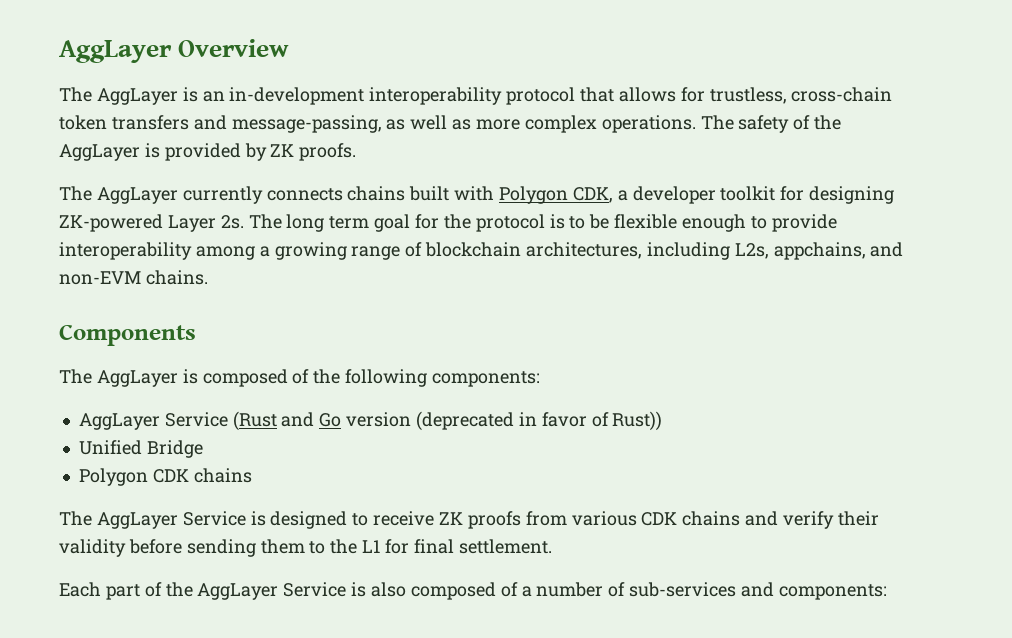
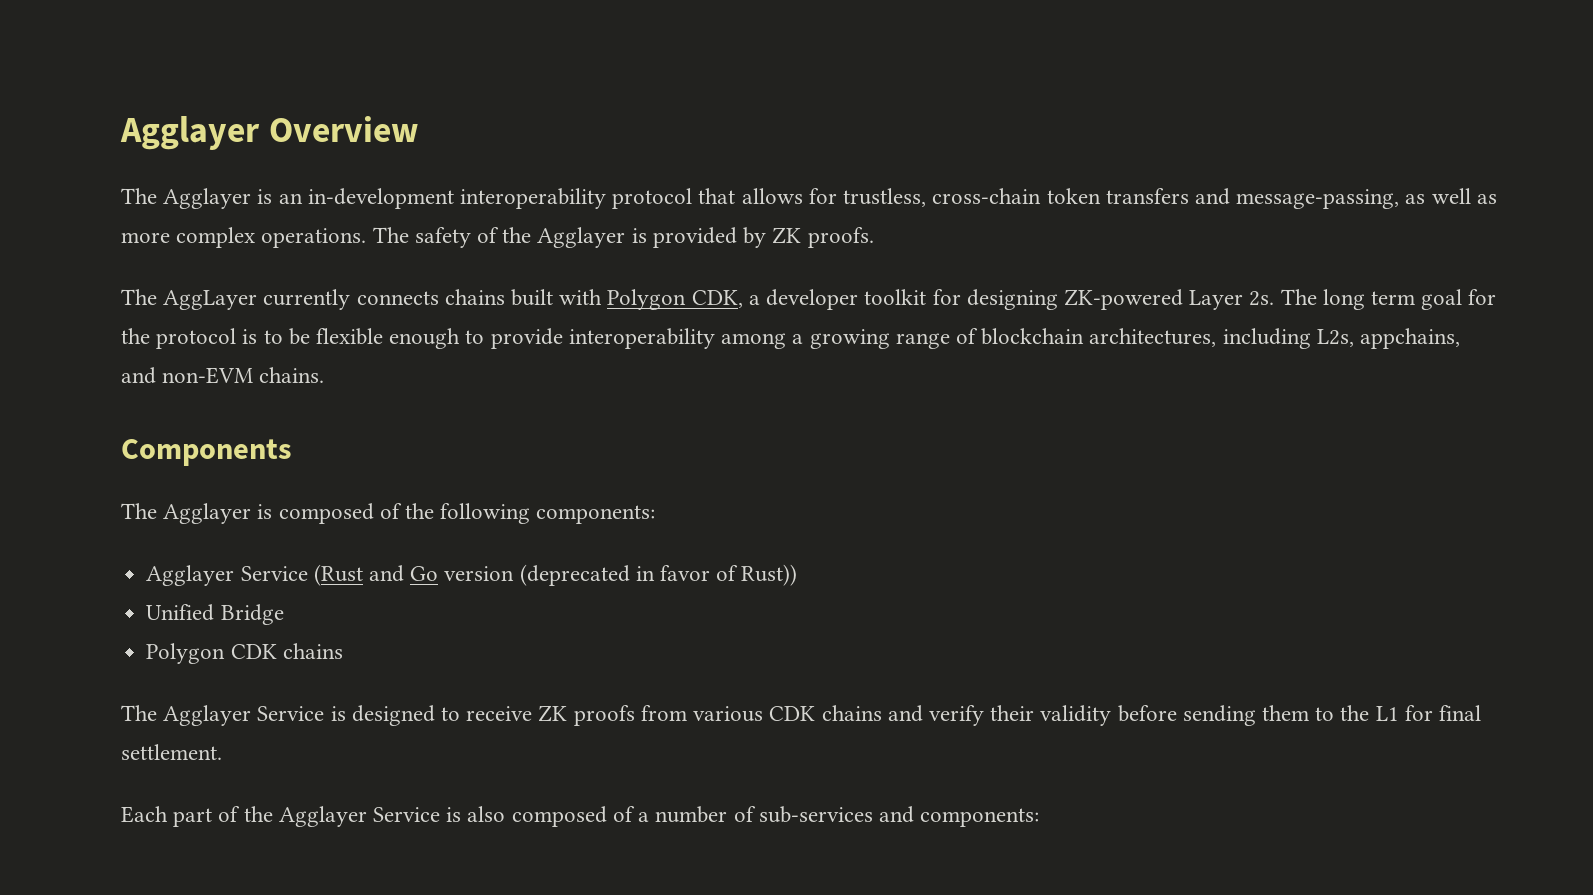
- AggLayer Overview
+ Agglayer Overview
- The AggLayer is an in-development interoperability protocol that allows for trustless, cross-chain token transfers and message-passing, as well as more complex operations.
+ The Agglayer is an in-development interoperability protocol that allows for trustless, cross-chain token transfers and message-passing, as well as more complex operations.
- The safety of the AggLayer is provided by ZK proofs.
+ The safety of the Agglayer is provided by ZK proofs.
- The AggLayer is composed of the following components:
+ The Agglayer is composed of the following components:
- AggLayer Service (Rust and Go version (deprecated in favor of Rust))
+ Agglayer Service (Rust and Go version (deprecated in favor of Rust))
- The AggLayer Service is designed to receive ZK proofs from various CDK chains and verify their validity before sending them to the L1 for final settlement.
+ The Agglayer Service is designed to receive ZK proofs from various CDK chains and verify their validity before sending them to the L1 for final settlement.
- Each part of the AggLayer Service is also composed of a number of sub-services and components:
+ Each part of the Agglayer Service is also composed of a number of sub-services and components:

